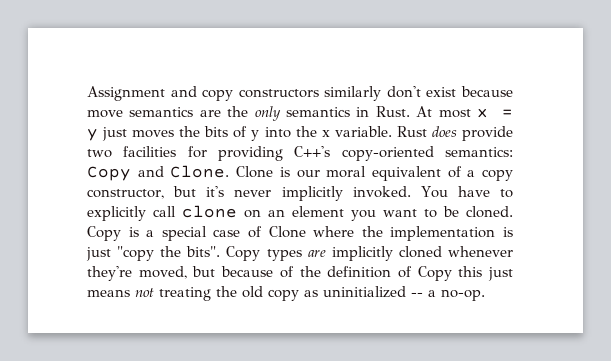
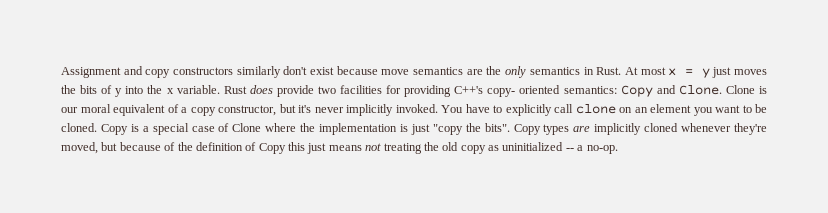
- Rust does provide two facilities for providing C++'s copy-oriented semantics: Copy and Clone.
+ Rust does provide two facilities for providing C++'s copy- oriented semantics: Copy and Clone.

